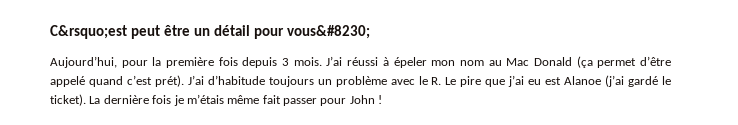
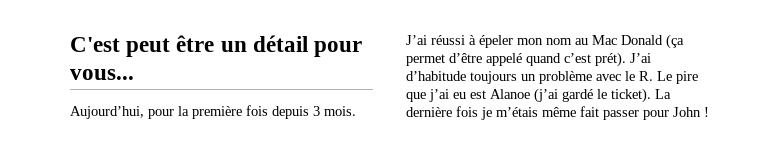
- C&rsquo;est peut être un détail pour vous&#8230;
+ C'est peut être un détail pour vous...

